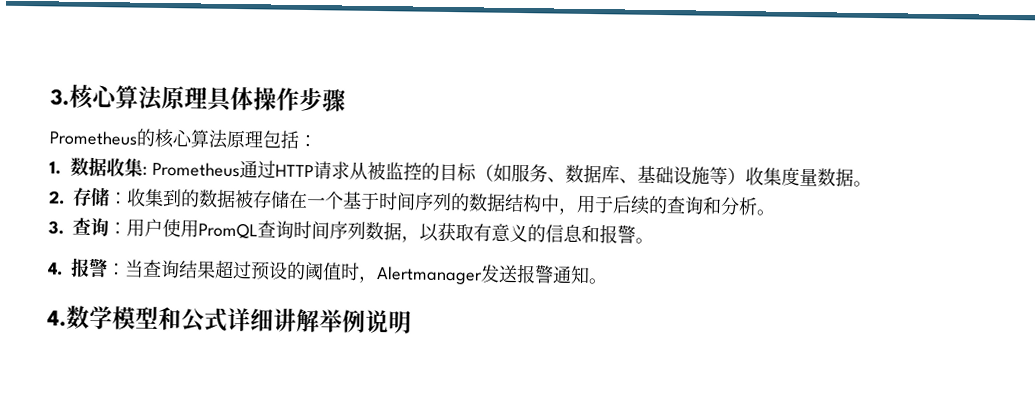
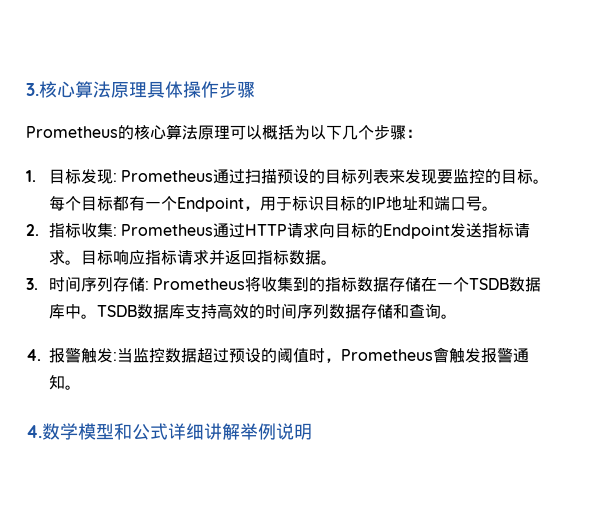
- Prometheus的核心算法原理包括：
- 1.数据收集: Prometheus通过HTTP请求从被监控的目标（如服务、数据库、基础设施等）收集度量数据。
- 2.存储：收集到的数据被存储在一个基于时间序列的数据结构中，用于后续的查询和分析。
- 3.查询：用户使用PromQL查询时间序列数据，以获取有意义的信息和报警。
- 4.报警：当查询结果超过预设的阈值时，Alertmanager发送报警通知。
+ Prometheus的核心算法原理可以概括为以下几个步骤：
+ 1.目标发现: Prometheus通过扫描预设的目标列表来发现要监控的目标。每个目标都有一个Endpoint，用于标识目标的IP地址和端口号。
+ 2.指标收集: Prometheus通过HTTP请求向目标的Endpoint发送指标请求。目标响应指标请求并返回指标数据。
+ 3.时间序列存储: Prometheus将收集到的指标数据存储在一个TSDB数据库中。TSDB数据库支持高效的时间序列数据存储和查询。
+ 4.报警触发:当监控数据超过预设的阈值时，Prometheus會触发报警通知。

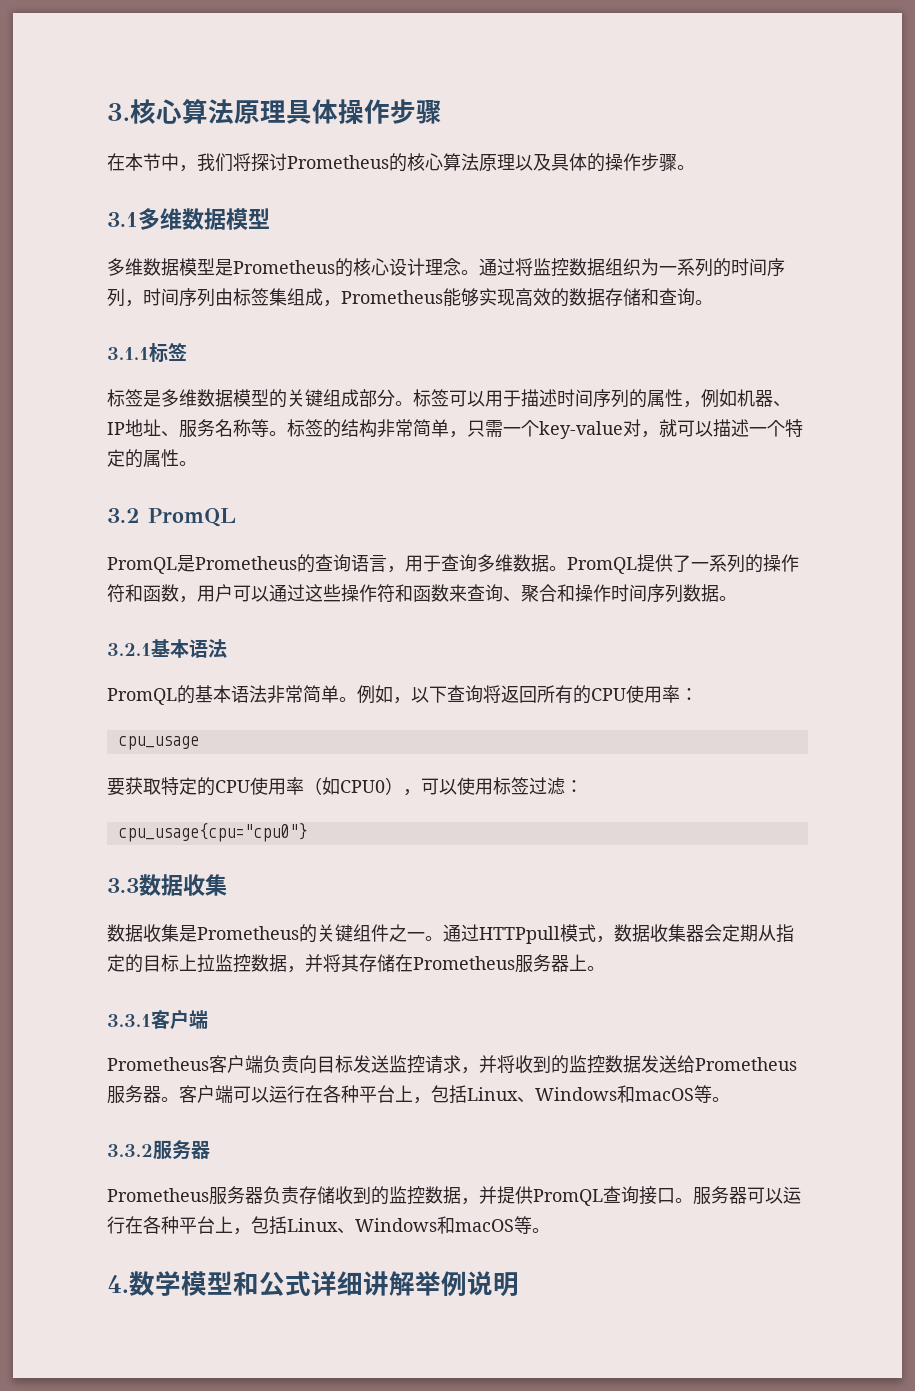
- Prometheus的核心算法原理可以概括为以下几个步骤：
- 1.目标发现: Prometheus通过扫描预设的目标列表来发现要监控的目标。每个目标都有一个Endpoint，用于标识目标的IP地址和端口号。
- 2.指标收集: Prometheus通过HTTP请求向目标的Endpoint发送指标请求。目标响应指标请求并返回指标数据。
- 3.时间序列存储: Prometheus将收集到的指标数据存储在一个TSDB数据库中。TSDB数据库支持高效的时间序列数据存储和查询。
- 4.报警触发:当监控数据超过预设的阈值时，Prometheus會触发报警通知。
+ 在本节中，我们将探讨Prometheus的核心算法原理以及具体的操作步骤。
+ 3.1多维数据模型
+ 多维数据模型是Prometheus的核心设计理念。通过将监控数据组织为一系列的时间序列，时间序列由标签集组成，Prometheus能够实现高效的数据存储和查询。
+ 3.1.1标签
+ 标签是多维数据模型的关键组成部分。标签可以用于描述时间序列的属性，例如机器、IP地址、服务名称等。标签的结构非常简单，只需一个key-value对，就可以描述一个特定的属性。
+ 3.2 PromQL
+ PromQL是Prometheus的查询语言，用于查询多维数据。PromQL提供了一系列的操作符和函数，用户可以通过这些操作符和函数来查询、聚合和操作时间序列数据。
+ 3.2.1基本语法
+ PromQL的基本语法非常简单。例如，以下查询将返回所有的CPU使用率：
+ cpu_usage
+ 要获取特定的CPU使用率（如CPU0），可以使用标签过滤：
+ cpu_usage{cpu="cpu0"}
+ 3.3数据收集
+ 数据收集是Prometheus的关键组件之一。通过HTTPpull模式，数据收集器会定期从指定的目标上拉监控数据，并将其存储在Prometheus服务器上。
+ 3.3.1客户端
+ Prometheus客户端负责向目标发送监控请求，并将收到的监控数据发送给Prometheus服务器。客户端可以运行在各种平台上，包括Linux、Windows和macOS等。
+ 3.3.2服务器
+ Prometheus服务器负责存储收到的监控数据，并提供PromQL查询接口。服务器可以运行在各种平台上，包括Linux、Windows和macOS等。

